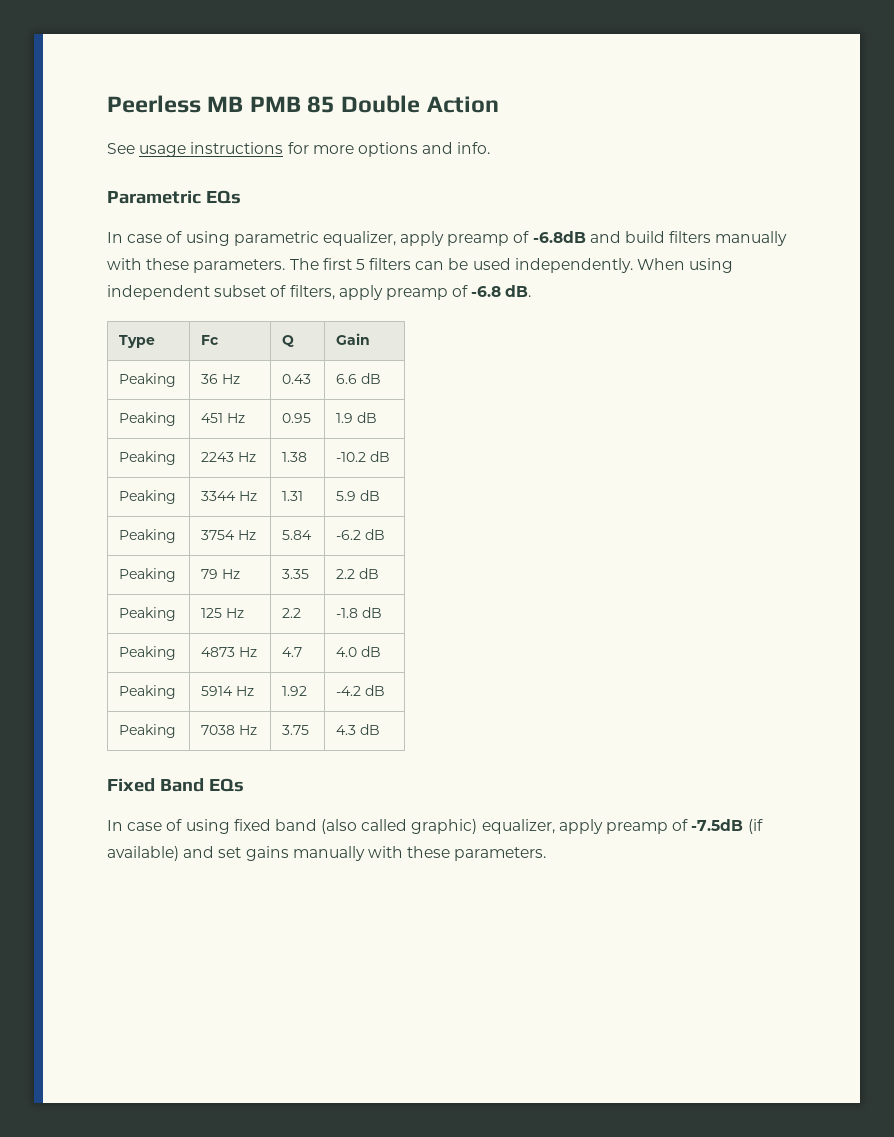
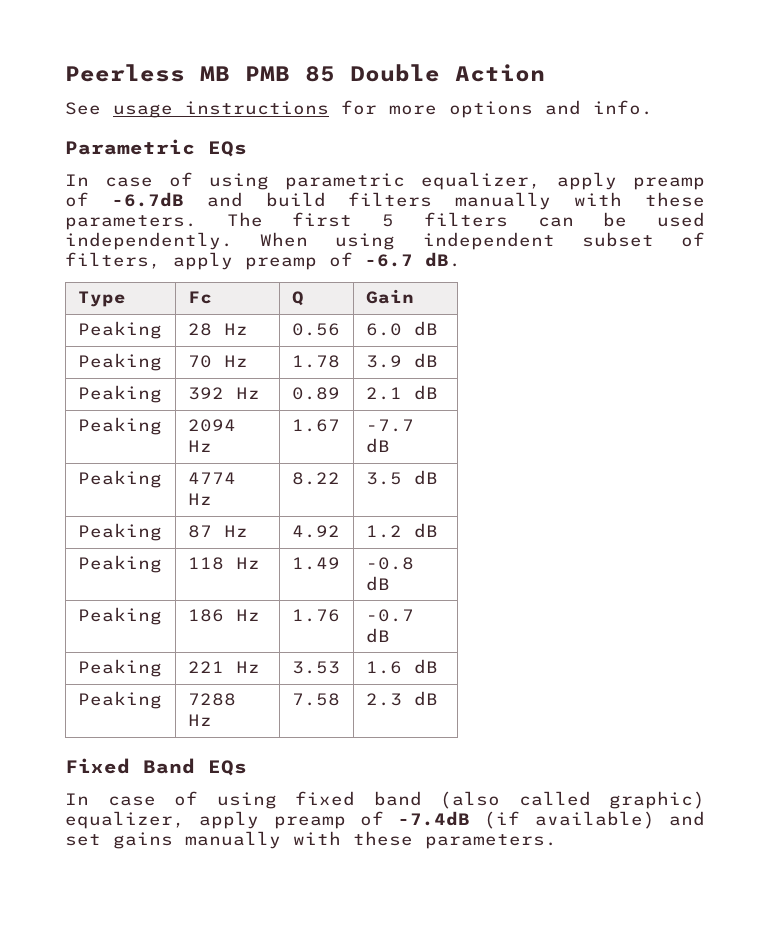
- In case of using parametric equalizer, apply preamp of -6.8dB and build filters manually with these parameters.
+ In case of using parametric equalizer, apply preamp of -6.7dB and build filters manually with these parameters.
- When using independent subset of filters, apply preamp of -6.8 dB.
+ When using independent subset of filters, apply preamp of -6.7 dB.
- Peaking | 36 Hz | 0.43 | 6.6 dB
- Peaking | 451 Hz | 0.95 | 1.9 dB
- Peaking | 2243 Hz | 1.38 | -10.2 dB
- Peaking | 3344 Hz | 1.31 | 5.9 dB
- Peaking | 3754 Hz | 5.84 | -6.2 dB
- Peaking | 79 Hz | 3.35 | 2.2 dB
- Peaking | 125 Hz | 2.2 | -1.8 dB
- Peaking | 4873 Hz | 4.7 | 4.0 dB
- Peaking | 5914 Hz | 1.92 | -4.2 dB
- Peaking | 7038 Hz | 3.75 | 4.3 dB
+ Peaking | 28 Hz | 0.56 | 6.0 dB
+ Peaking | 70 Hz | 1.78 | 3.9 dB
+ Peaking | 392 Hz | 0.89 | 2.1 dB
+ Peaking | 2094 Hz | 1.67 | -7.7 dB
+ Peaking | 4774 Hz | 8.22 | 3.5 dB
+ Peaking | 87 Hz | 4.92 | 1.2 dB
+ Peaking | 118 Hz | 1.49 | -0.8 dB
+ Peaking | 186 Hz | 1.76 | -0.7 dB
+ Peaking | 221 Hz | 3.53 | 1.6 dB
+ Peaking | 7288 Hz | 7.58 | 2.3 dB
- In case of using fixed band (also called graphic) equalizer, apply preamp of -7.5dB (if available) and set gains manually with these parameters.
+ In case of using fixed band (also called graphic) equalizer, apply preamp of -7.4dB (if available) and set gains manually with these parameters.

